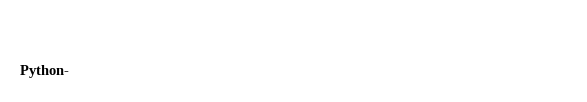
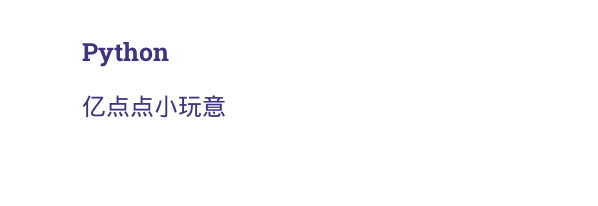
- Python-
+ Python
+ 亿点点小玩意

